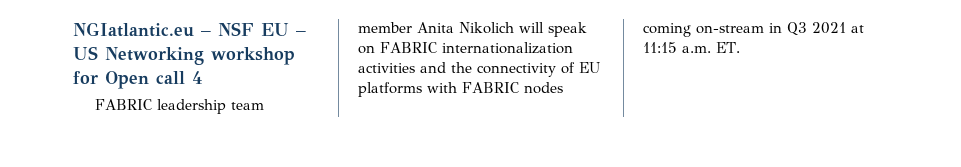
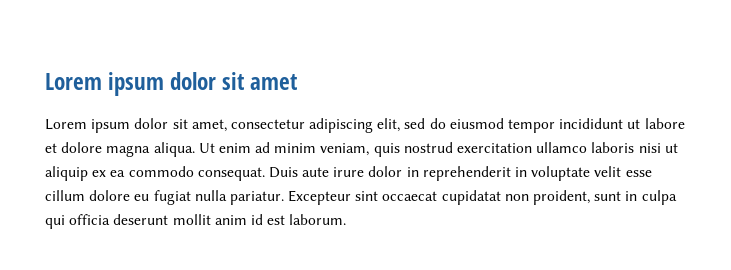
- NGIatlantic.eu – NSF EU – US Networking workshop for Open call 4
- FABRIC leadership team member Anita Nikolich will speak on FABRIC internationalization activities and the connectivity of EU platforms with FABRIC nodes coming on-stream in Q3 2021 at 11:15 a.m. ET.
+ Lorem ipsum dolor sit amet
+ Lorem ipsum dolor sit amet, consectetur adipiscing elit, sed do eiusmod tempor incididunt ut labore et dolore magna aliqua. Ut enim ad minim veniam, quis nostrud exercitation ullamco laboris nisi ut aliquip ex ea commodo consequat. Duis aute irure dolor in reprehenderit in voluptate velit esse cillum dolore eu fugiat nulla pariatur. Excepteur sint occaecat cupidatat non proident, sunt in culpa qui officia deserunt mollit anim id est laborum.

